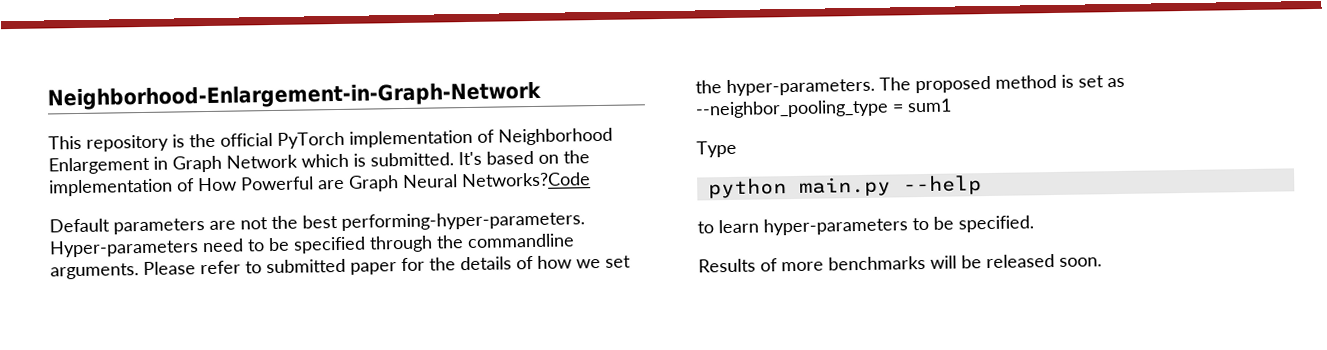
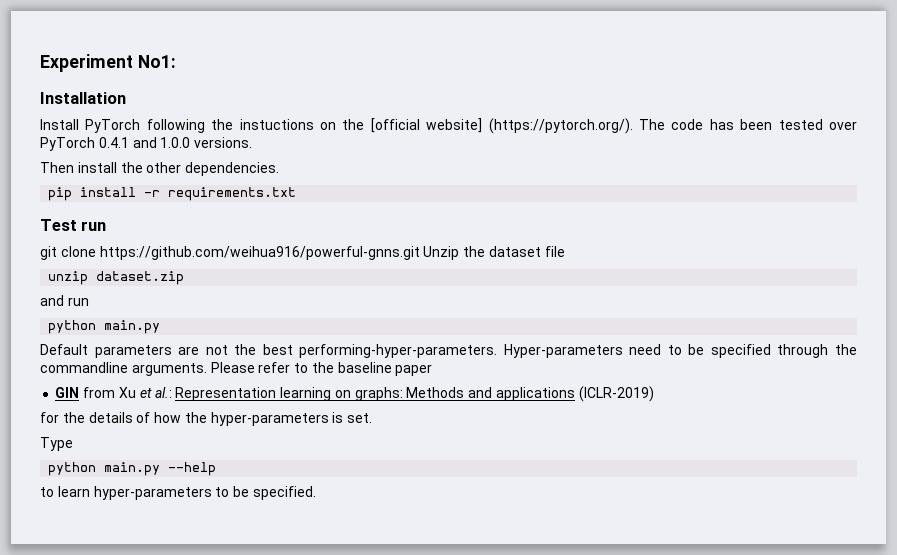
- Neighborhood-Enlargement-in-Graph-Network
- This repository is the official PyTorch implementation of Neighborhood Enlargement in Graph Network which is submitted. It's based on the implementation of How Powerful are Graph Neural Networks?Code
+ Experiment No1:
+ Installation
+ Install PyTorch following the instuctions on the [official website] (https://pytorch.org/). The code has been tested over PyTorch 0.4.1 and 1.0.0 versions.
+ Then install the other dependencies.
+ pip install -r requirements.txt
+ Test run
+ git clone https://github.com/weihua916/powerful-gnns.git Unzip the dataset file
+ unzip dataset.zip
+ and run
+ python main.py
- Please refer to submitted paper for the details of how we set the hyper-parameters. The proposed method is set as --neighbor_pooling_type = sum1
+ Please refer to the baseline paper
+ GIN from Xu et al.: Representation learning on graphs: Methods and applications (ICLR-2019)
+ for the details of how the hyper-parameters is set.
- Results of more benchmarks will be released soon.

